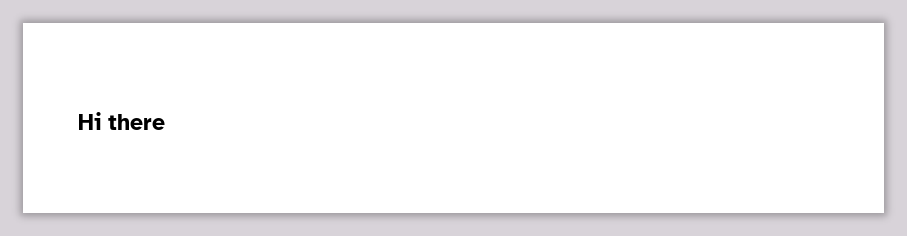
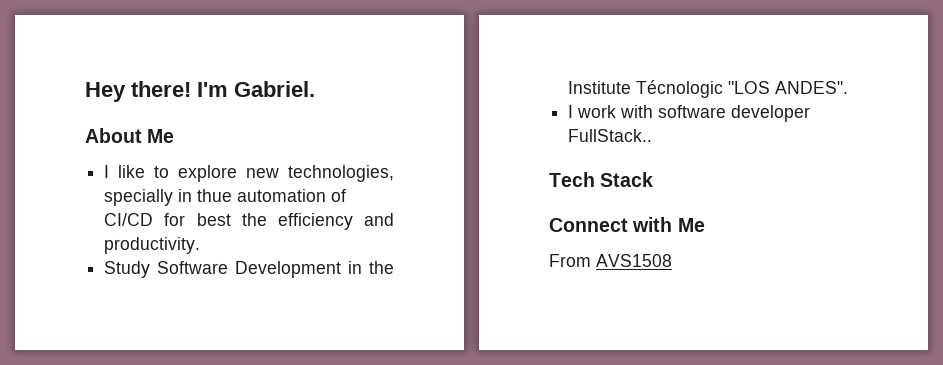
- Hi there
+ Hey there! I'm Gabriel.
+ About Me
+ I like to explore new technologies, specially in thue automation of CI/CD for best the efficiency and productivity.
+ Study Software Development in the Institute Técnologic "LOS ANDES".
+ I work with software developer FullStack..
+ Tech Stack
+ Connect with Me
+ From AVS1508

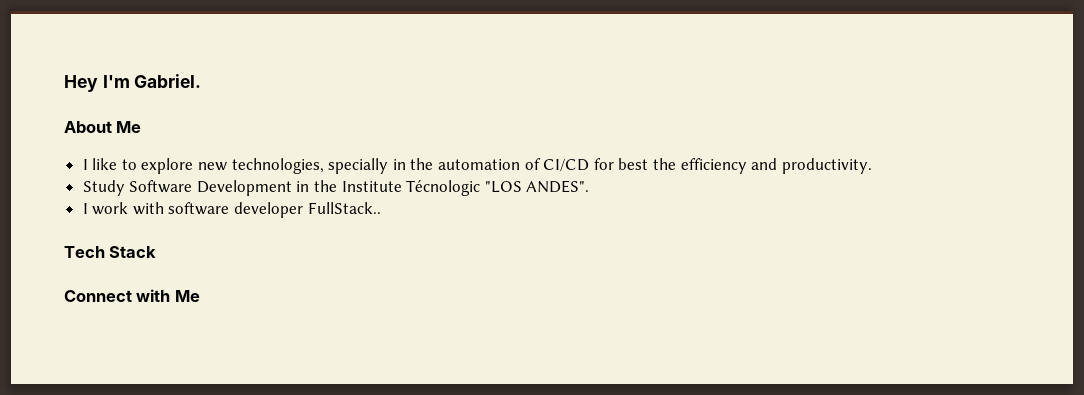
- Hey there! I'm Gabriel.
+ Hey I'm Gabriel.
- I like to explore new technologies, specially in thue automation of CI/CD for best the efficiency and productivity.
+ I like to explore new technologies, specially in the automation of CI/CD for best the efficiency and productivity.
- From AVS1508

